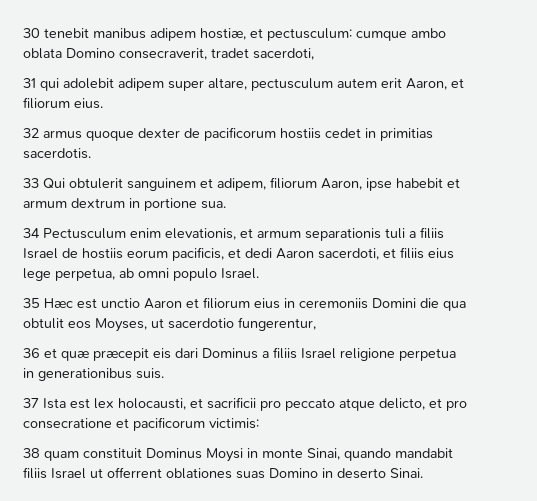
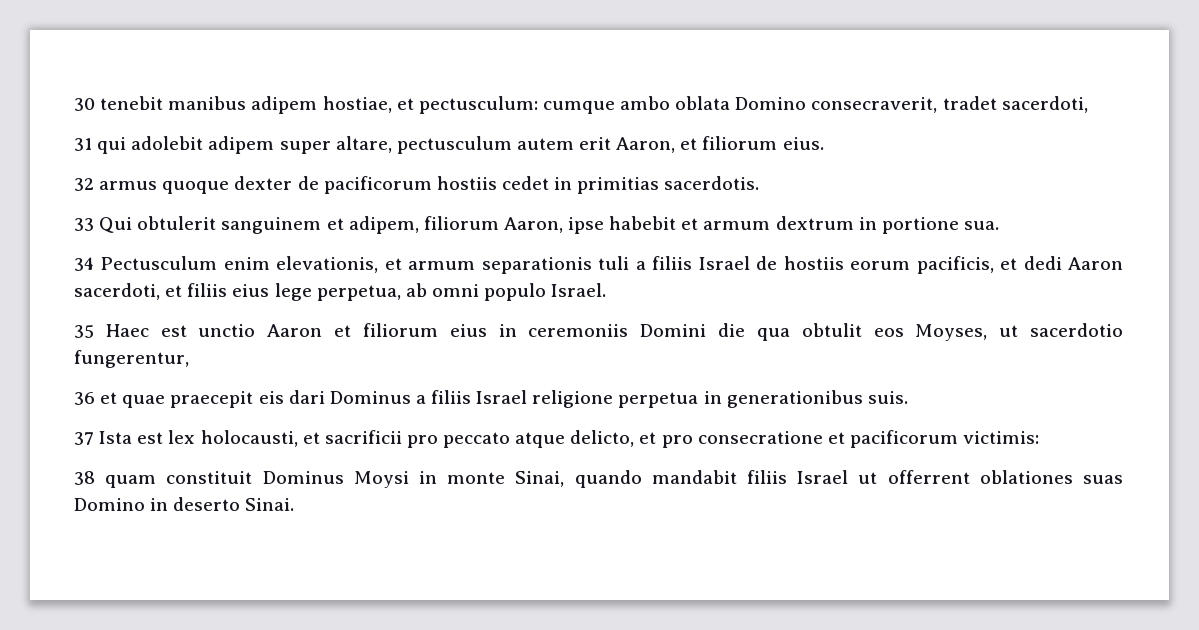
- 30 tenebit manibus adipem hostiæ, et pectusculum: cumque ambo oblata Domino consecraverit, tradet sacerdoti,
+ 30 tenebit manibus adipem hostiae, et pectusculum: cumque ambo oblata Domino consecraverit, tradet sacerdoti,
- 35 Hæc est unctio Aaron et filiorum eius in ceremoniis Domini die qua obtulit eos Moyses, ut sacerdotio fungerentur,
+ 35 Haec est unctio Aaron et filiorum eius in ceremoniis Domini die qua obtulit eos Moyses, ut sacerdotio fungerentur,
- 36 et quæ præcepit eis dari Dominus a filiis Israel religione perpetua in generationibus suis.
+ 36 et quae praecepit eis dari Dominus a filiis Israel religione perpetua in generationibus suis.

